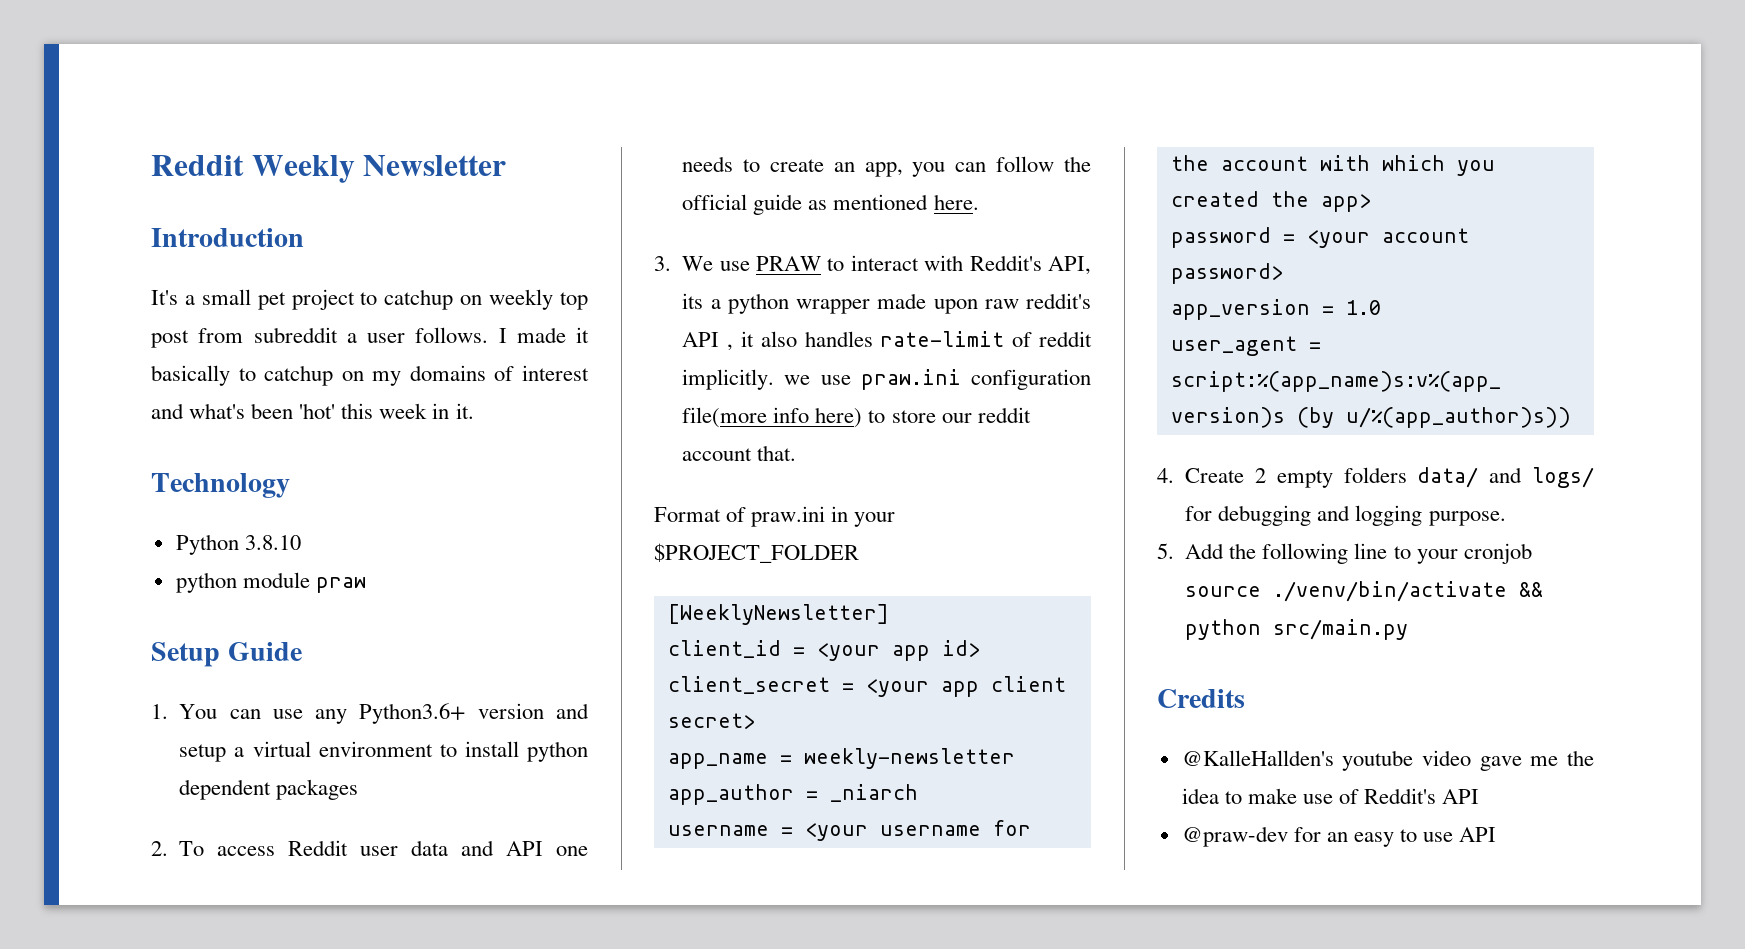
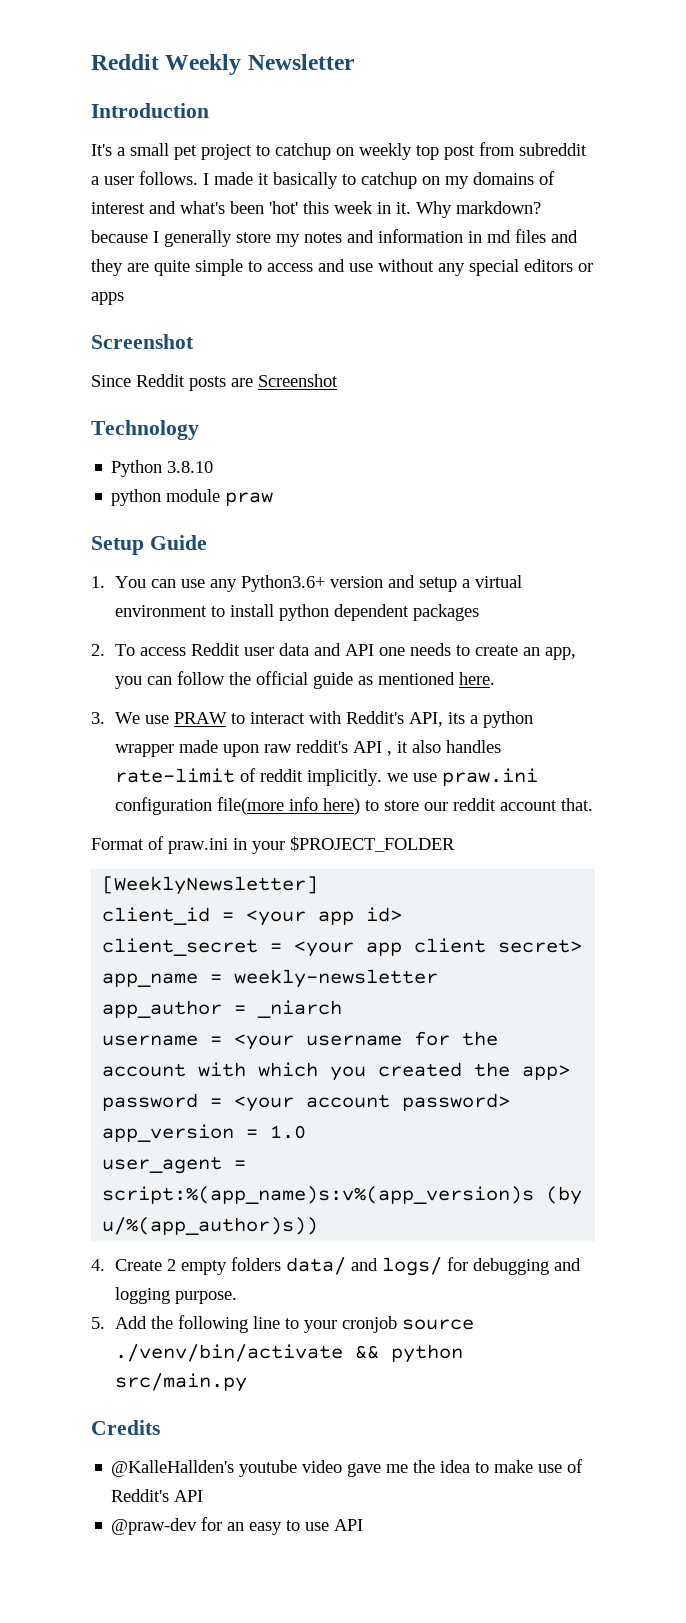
+ Why markdown? because I generally store my notes and information in md files and they are quite simple to access and use without any special editors or apps
+ Screenshot
+ Since Reddit posts are Screenshot

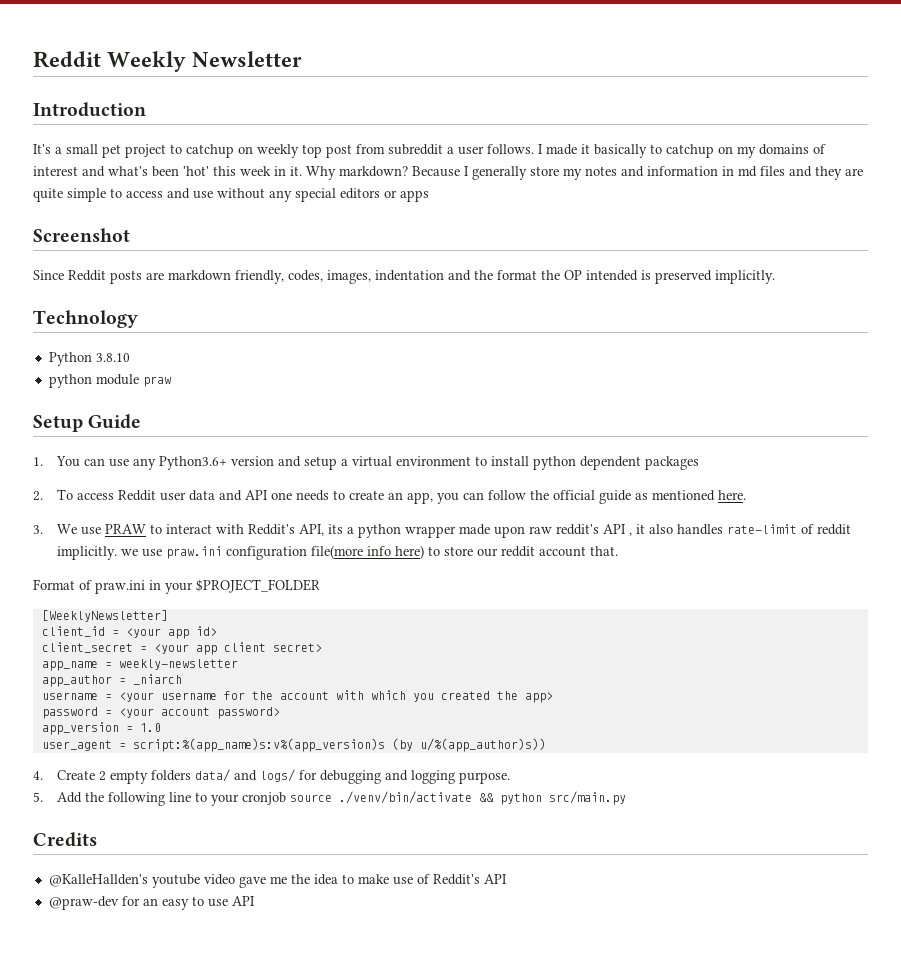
- Why markdown? because I generally store my notes and information in md files and they are quite simple to access and use without any special editors or apps
+ Why markdown? Because I generally store my notes and information in md files and they are quite simple to access and use without any special editors or apps
- Since Reddit posts are Screenshot
+ Since Reddit posts are markdown friendly, codes, images, indentation and the format the OP intended is preserved implicitly.

